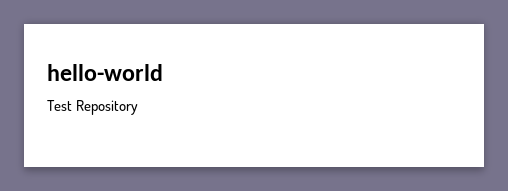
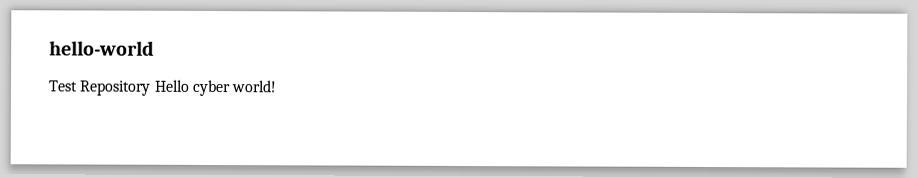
- Test Repository
+ Test Repository Hello cyber world!

